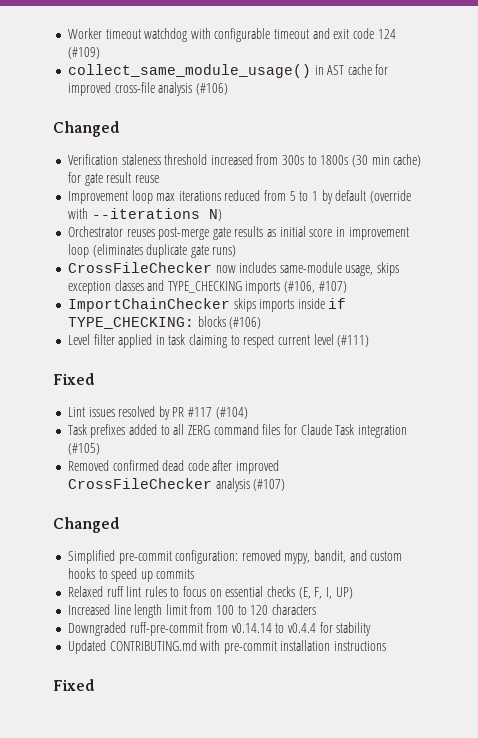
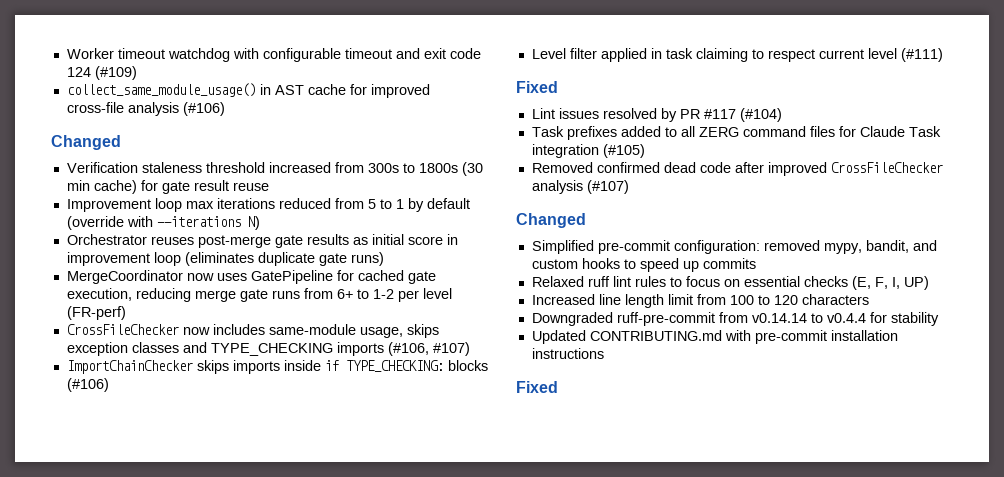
+ MergeCoordinator now uses GatePipeline for cached gate execution, reducing merge gate runs from 6+ to 1-2 per level (FR-perf)

